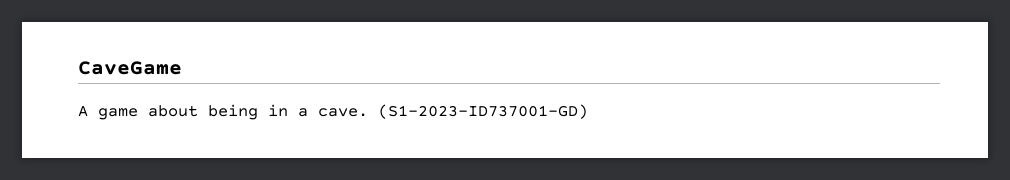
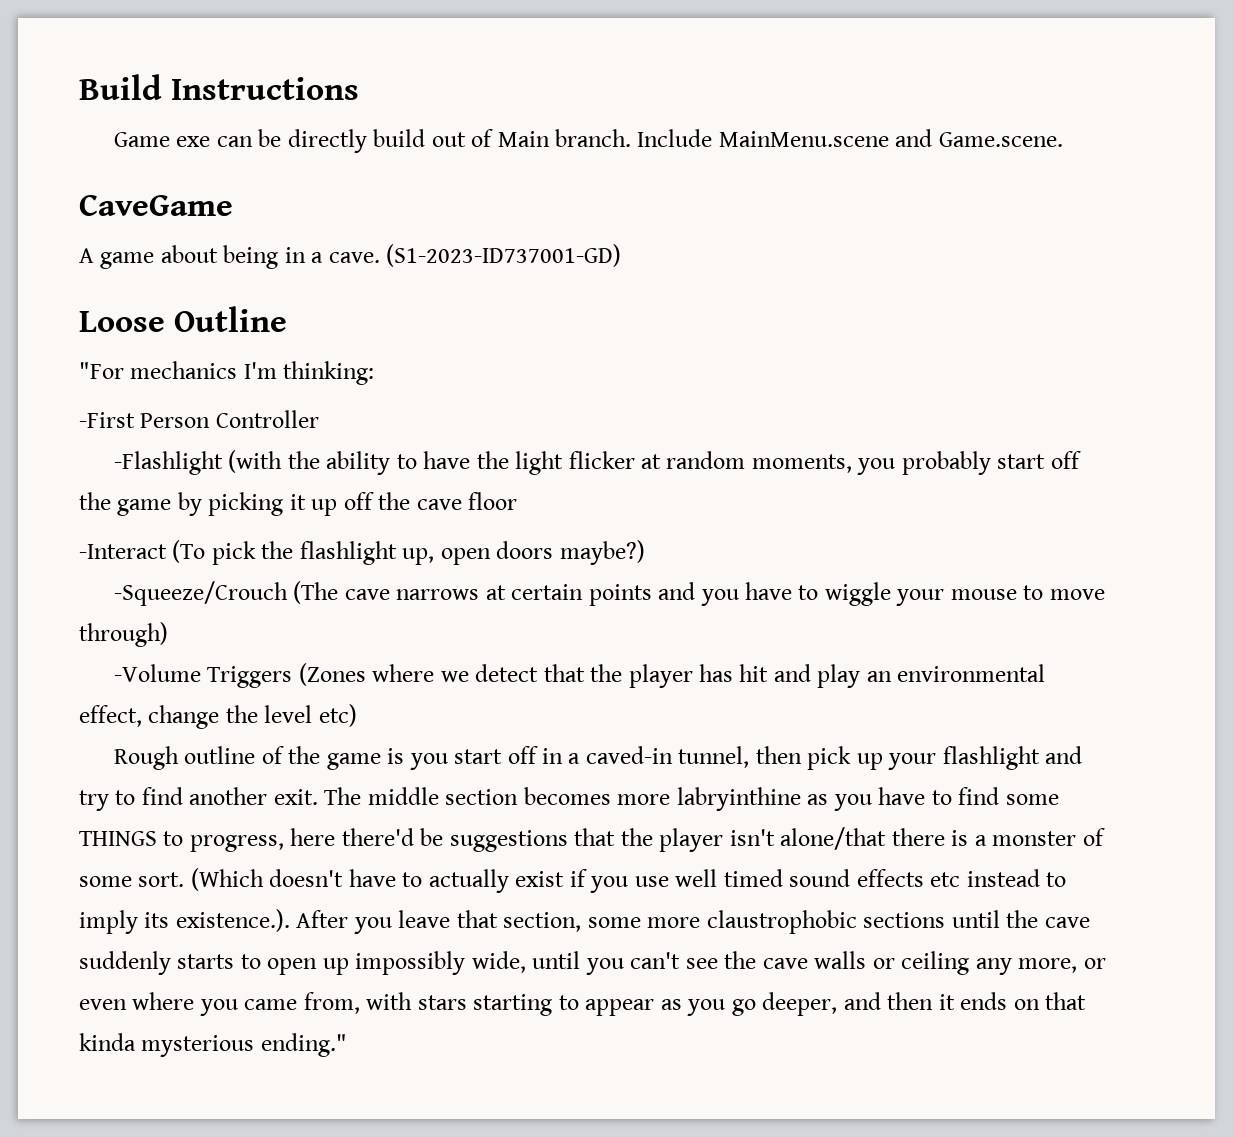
+ Build Instructions
+ Game exe can be directly build out of Main branch. Include MainMenu.scene and Game.scene.
+ Loose Outline
+ "For mechanics I'm thinking:
+ -First Person Controller
+ -Flashlight (with the ability to have the light flicker at random moments, you probably start off the game by picking it up off the cave floor
+ -Interact (To pick the flashlight up, open doors maybe?)
+ -Squeeze/Crouch (The cave narrows at certain points and you have to wiggle your mouse to move through)
+ -Volume Triggers (Zones where we detect that the player has hit and play an environmental effect, change the level etc)
+ Rough outline of the game is you start off in a caved-in tunnel, then pick up your flashlight and try to find another exit. The middle section becomes more labryinthine as you have to find some THINGS to progress, here there'd be suggestions that the player isn't alone/that there is a monster of some sort. (Which doesn't have to actually exist if you use well timed sound effects etc instead to imply its existence.). After you leave that section, some more claustrophobic sections until the cave suddenly starts to open up impossibly wide, until you can't see the cave walls or ceiling any more, or even where you came from, with stars starting to appear as you go deeper, and then it ends on that kinda mysterious ending."

